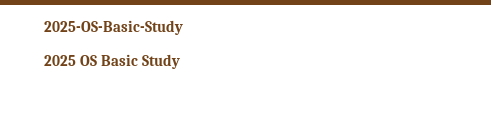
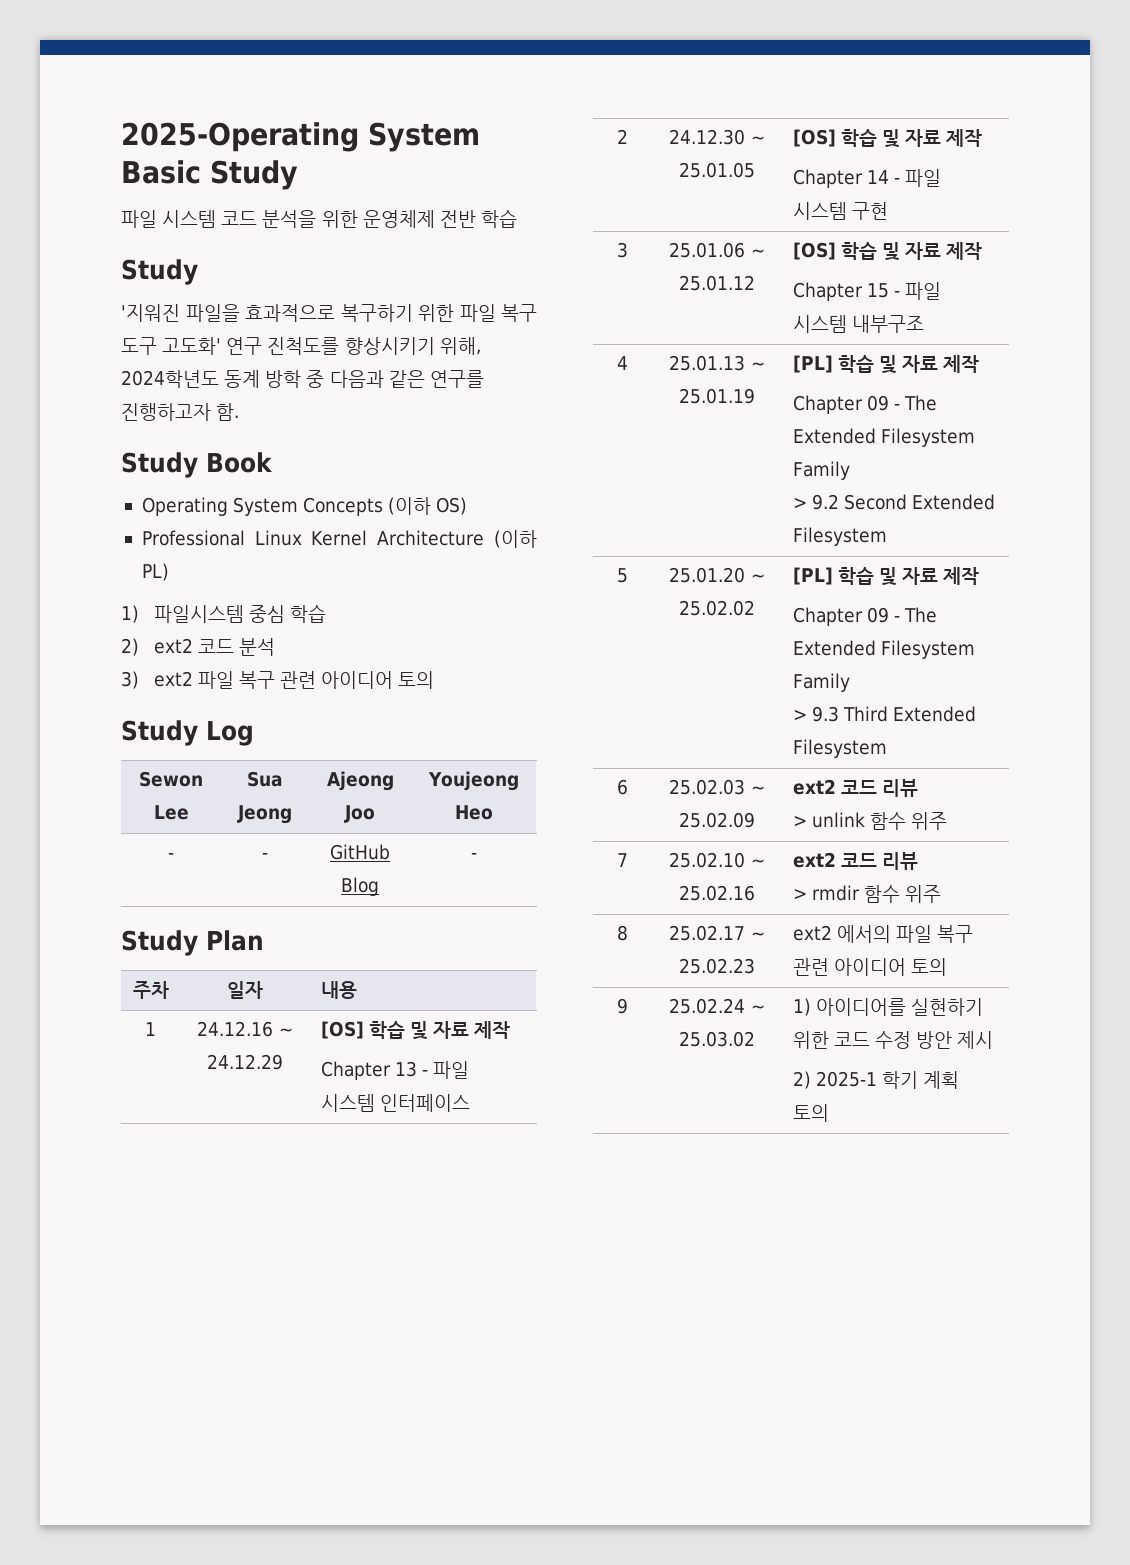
- 2025-OS-Basic-Study
- 2025 OS Basic Study
+ 2025-Operating System Basic Study
+ 파일 시스템 코드 분석을 위한 운영체제 전반 학습
+ Study
+ '지워진 파일을 효과적으로 복구하기 위한 파일 복구 도구 고도화' 연구 진척도를 향상시키기 위해, 2024학년도 동계 방학 중 다음과 같은 연구를 진행하고자 함.
+ Study Book
+ Operating System Concepts (이하 OS)
+ Professional Linux Kernel Architecture (이하 PL)
+ 1) 파일시스템 중심 학습
+ 2) ext2 코드 분석
+ 3) ext2 파일 복구 관련 아이디어 토의
+ Study Log
+ Sewon Lee | Sua Jeong | Ajeong Joo | Youjeong Heo
+ - | - | GitHub Blog | -
+ Study Plan
+ 주차 | 일자 | 내용
+ 1 | 24.12.16 ~ 24.12.29 | [OS] 학습 및 자료 제작
+ Chapter 13 - 파일 시스템 인터페이스
+ 2 | 24.12.30 ~ 25.01.05 | [OS] 학습 및 자료 제작
+ Chapter 14 - 파일 시스템 구현
+ 3 | 25.01.06 ~ 25.01.12 | [OS] 학습 및 자료 제작
+ Chapter 15 - 파일 시스템 내부구조
+ 4 | 25.01.13 ~ 25.01.19 | [PL] 학습 및 자료 제작
+ Chapter 09 - The Extended Filesystem Family
+ > 9.2 Second Extended Filesystem
+ 5 | 25.01.20 ~ 25.02.02 | [PL] 학습 및 자료 제작
+ Chapter 09 - The Extended Filesystem Family
+ > 9.3 Third Extended Filesystem
+ 6 | 25.02.03 ~ 25.02.09 | ext2 코드 리뷰
+ > unlink 함수 위주
+ 7 | 25.02.10 ~ 25.02.16 | ext2 코드 리뷰
+ > rmdir 함수 위주
+ 8 | 25.02.17 ~ 25.02.23 | ext2 에서의 파일 복구 관련 아이디어 토의
+ 9 | 25.02.24 ~ 25.03.02 | 1) 아이디어를 실현하기 위한 코드 수정 방안 제시
+ 2) 2025-1 학기 계획 토의

